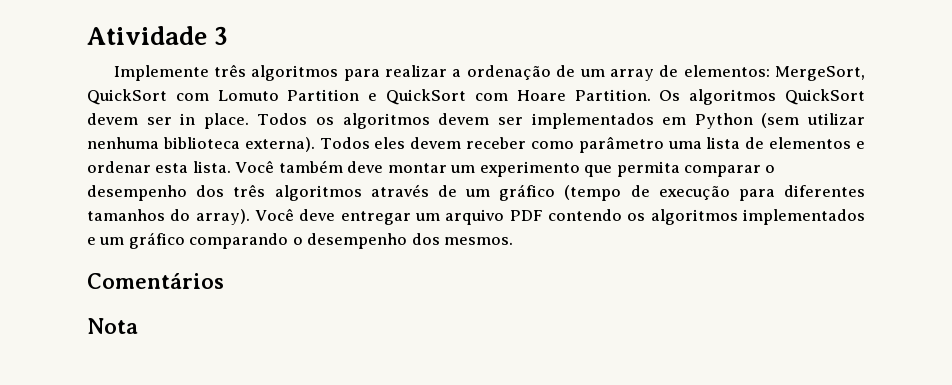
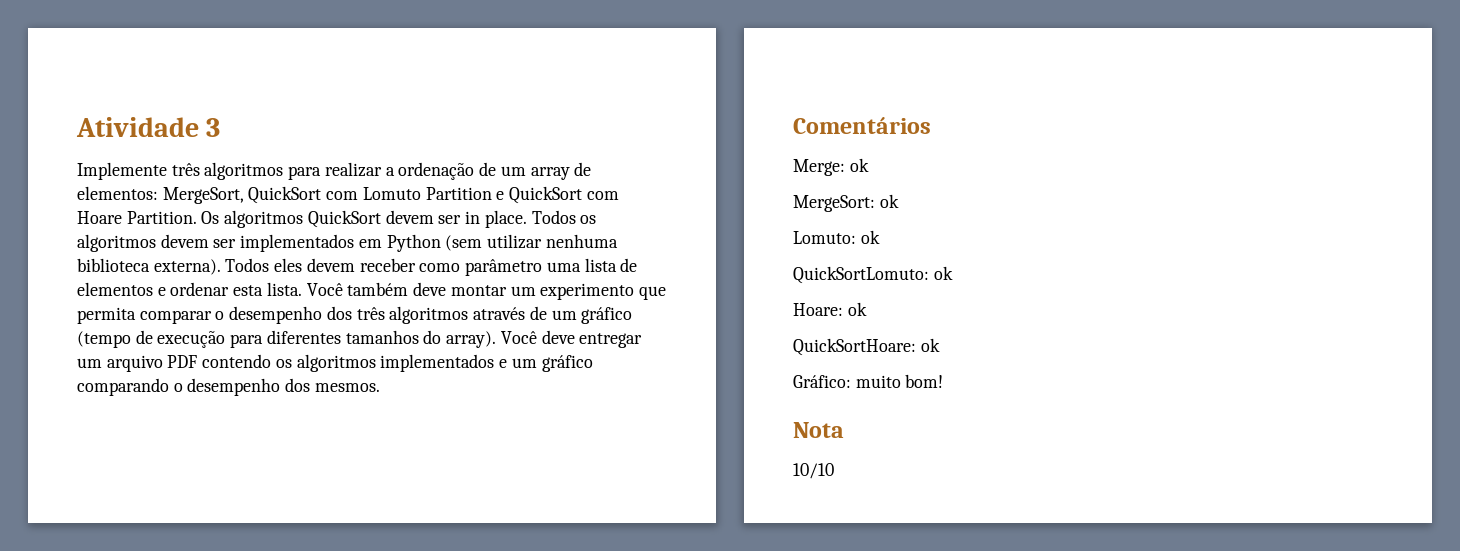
+ Merge: ok
+ MergeSort: ok
+ Lomuto: ok
+ QuickSortLomuto: ok
+ Hoare: ok
+ QuickSortHoare: ok
+ Gráfico: muito bom!
+ 10/10

